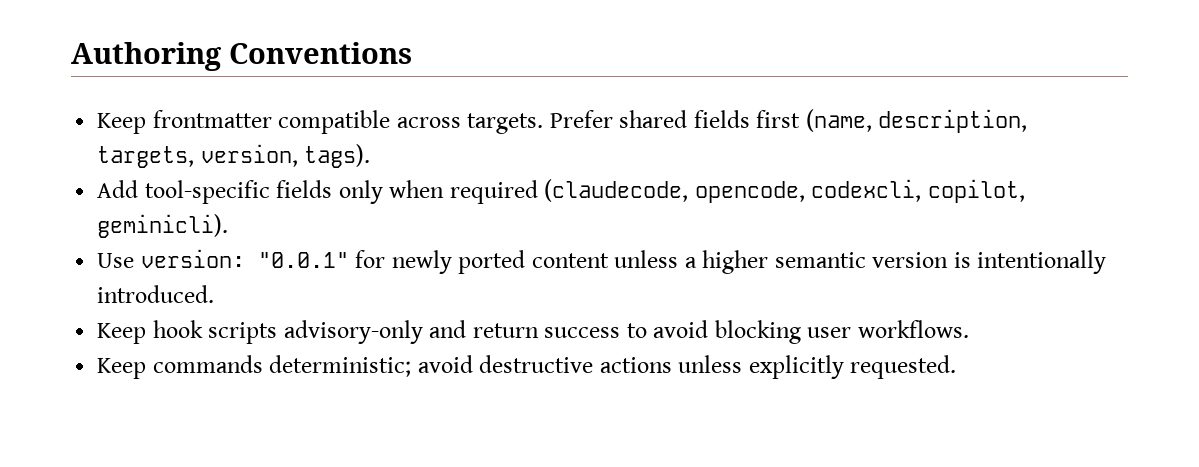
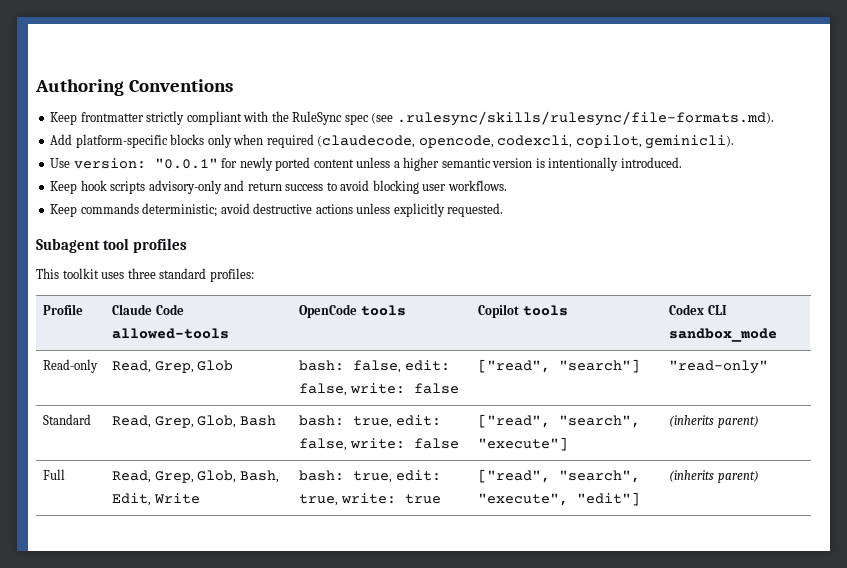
- Keep frontmatter compatible across targets. Prefer shared fields first (name, description, targets, version, tags).
+ Keep frontmatter strictly compliant with the RuleSync spec (see .rulesync/skills/rulesync/file-formats.md).
- Add tool-specific fields only when required (claudecode, opencode, codexcli, copilot, geminicli).
+ Add platform-specific blocks only when required (claudecode, opencode, codexcli, copilot, geminicli).
+ Subagent tool profiles
+ This toolkit uses three standard profiles:
+ Profile | Claude Code allowed-tools | OpenCode tools | Copilot tools | Codex CLI sandbox_mode
+ Read-only | Read, Grep, Glob | bash: false, edit: false, write: false | ["read", "search"] | "read-only"
+ Standard | Read, Grep, Glob, Bash | bash: true, edit: false, write: false | ["read", "search", "execute"] | (inherits parent)
+ Full | Read, Grep, Glob, Bash, Edit, Write | bash: true, edit: true, write: true | ["read", "search", "execute", "edit"] | (inherits parent)

